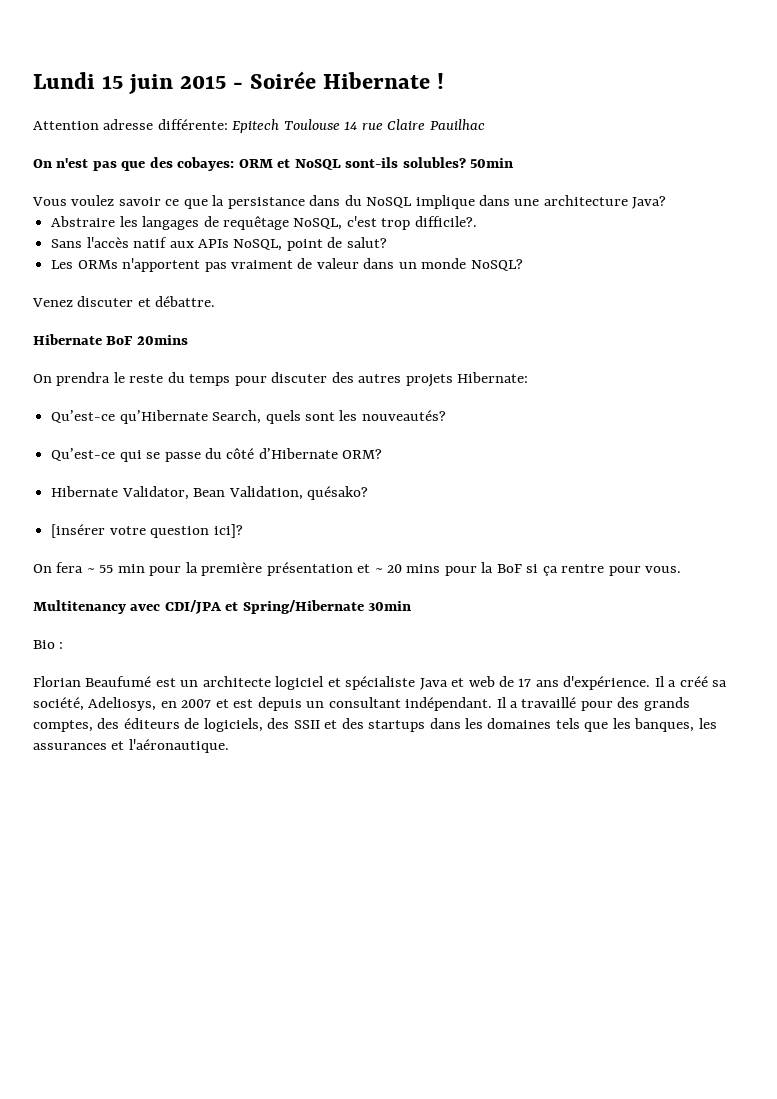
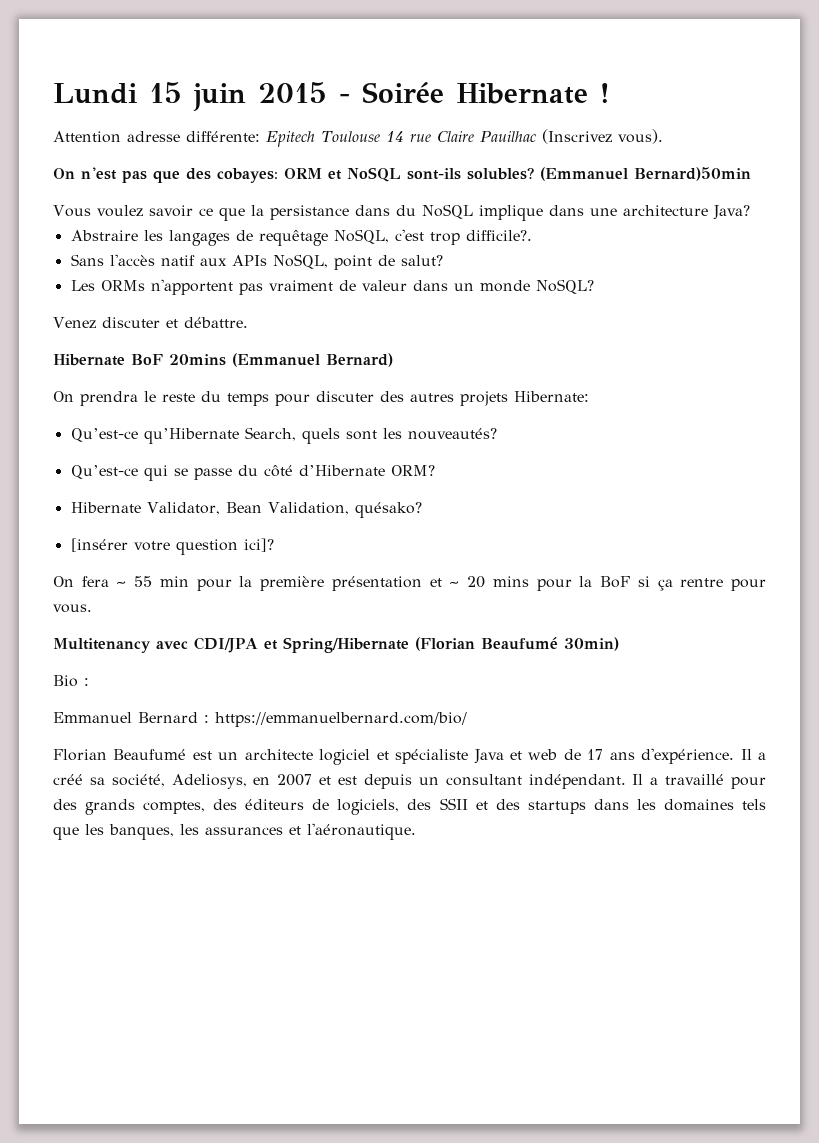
- Attention adresse différente: Epitech Toulouse 14 rue Claire Pauilhac
+ Attention adresse différente: Epitech Toulouse 14 rue Claire Pauilhac (Inscrivez vous).
- 50min
+ (Emmanuel Bernard)50min
- Hibernate BoF 20mins
+ Hibernate BoF 20mins (Emmanuel Bernard)
- Multitenancy avec CDI/JPA et Spring/Hibernate 30min
+ Multitenancy avec CDI/JPA et Spring/Hibernate (Florian Beaufumé 30min)
+ Emmanuel Bernard : https://emmanuelbernard.com/bio/

